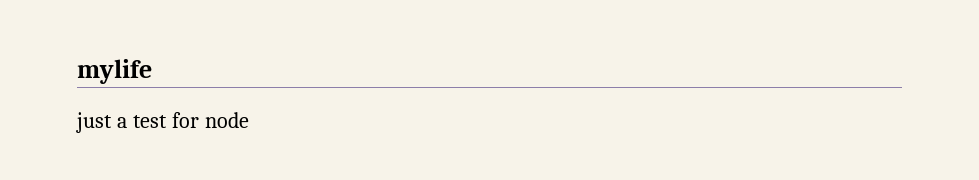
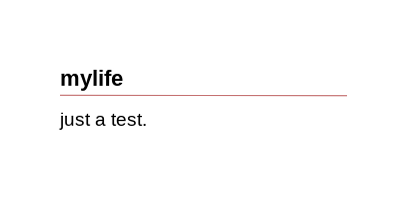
- just a test for node
+ just a test.

